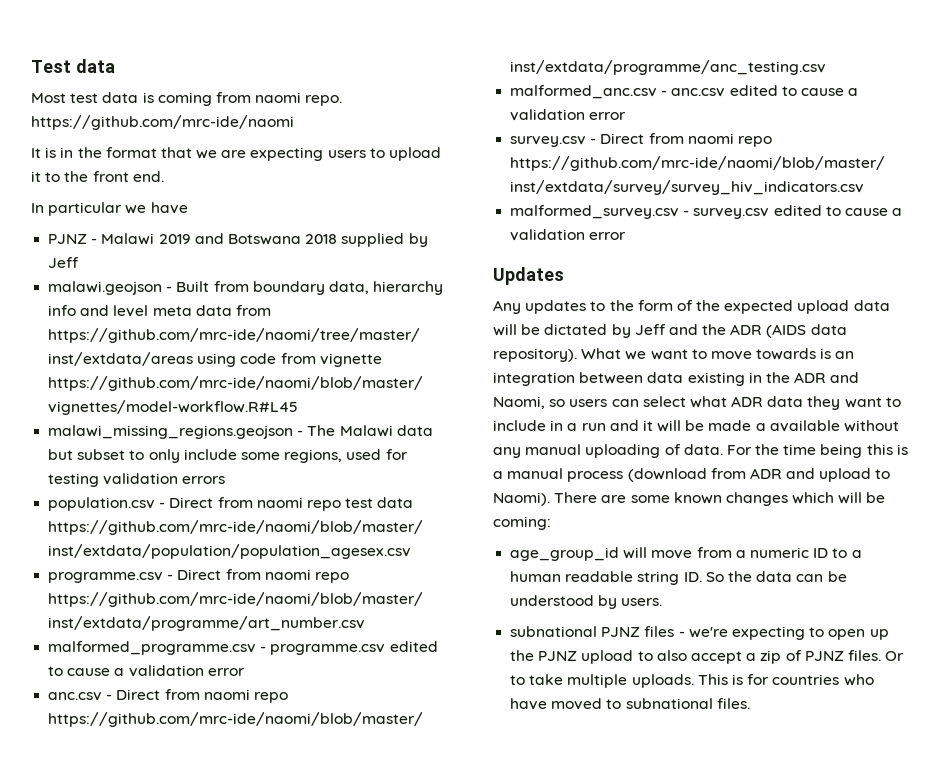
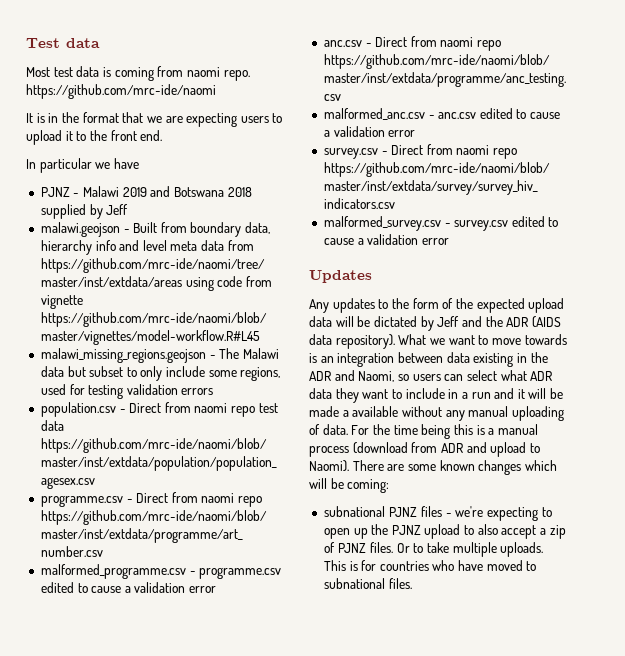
- age_group_id will move from a numeric ID to a human readable string ID. So the data can be understood by users.

